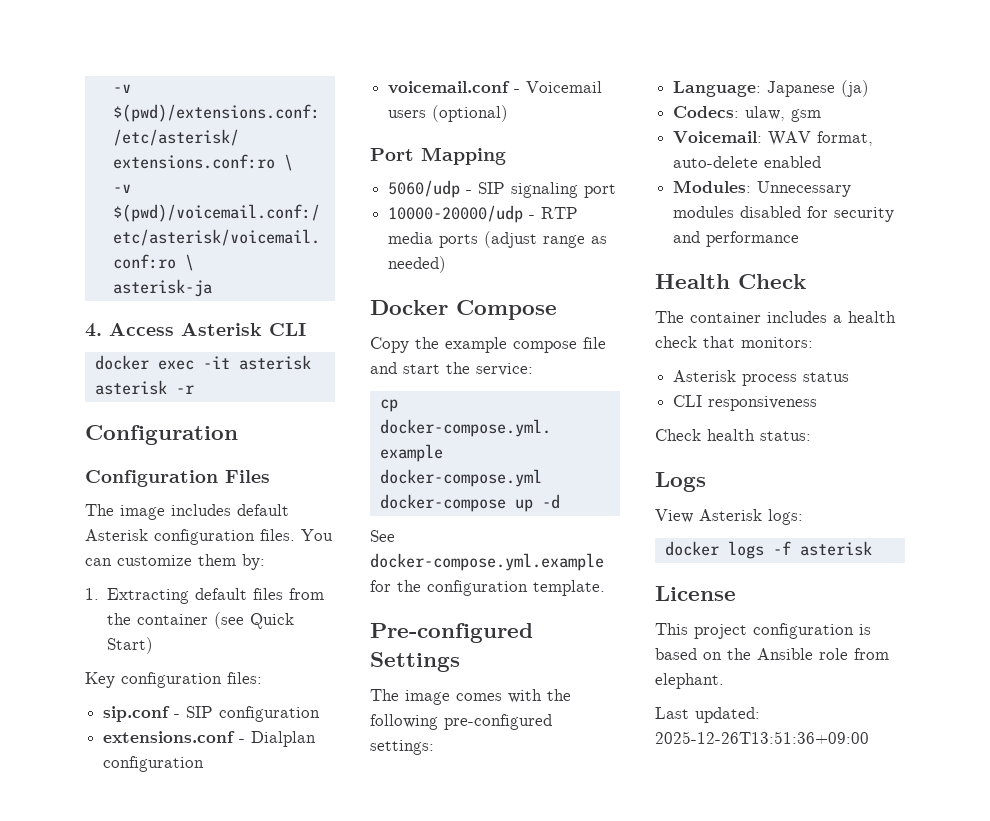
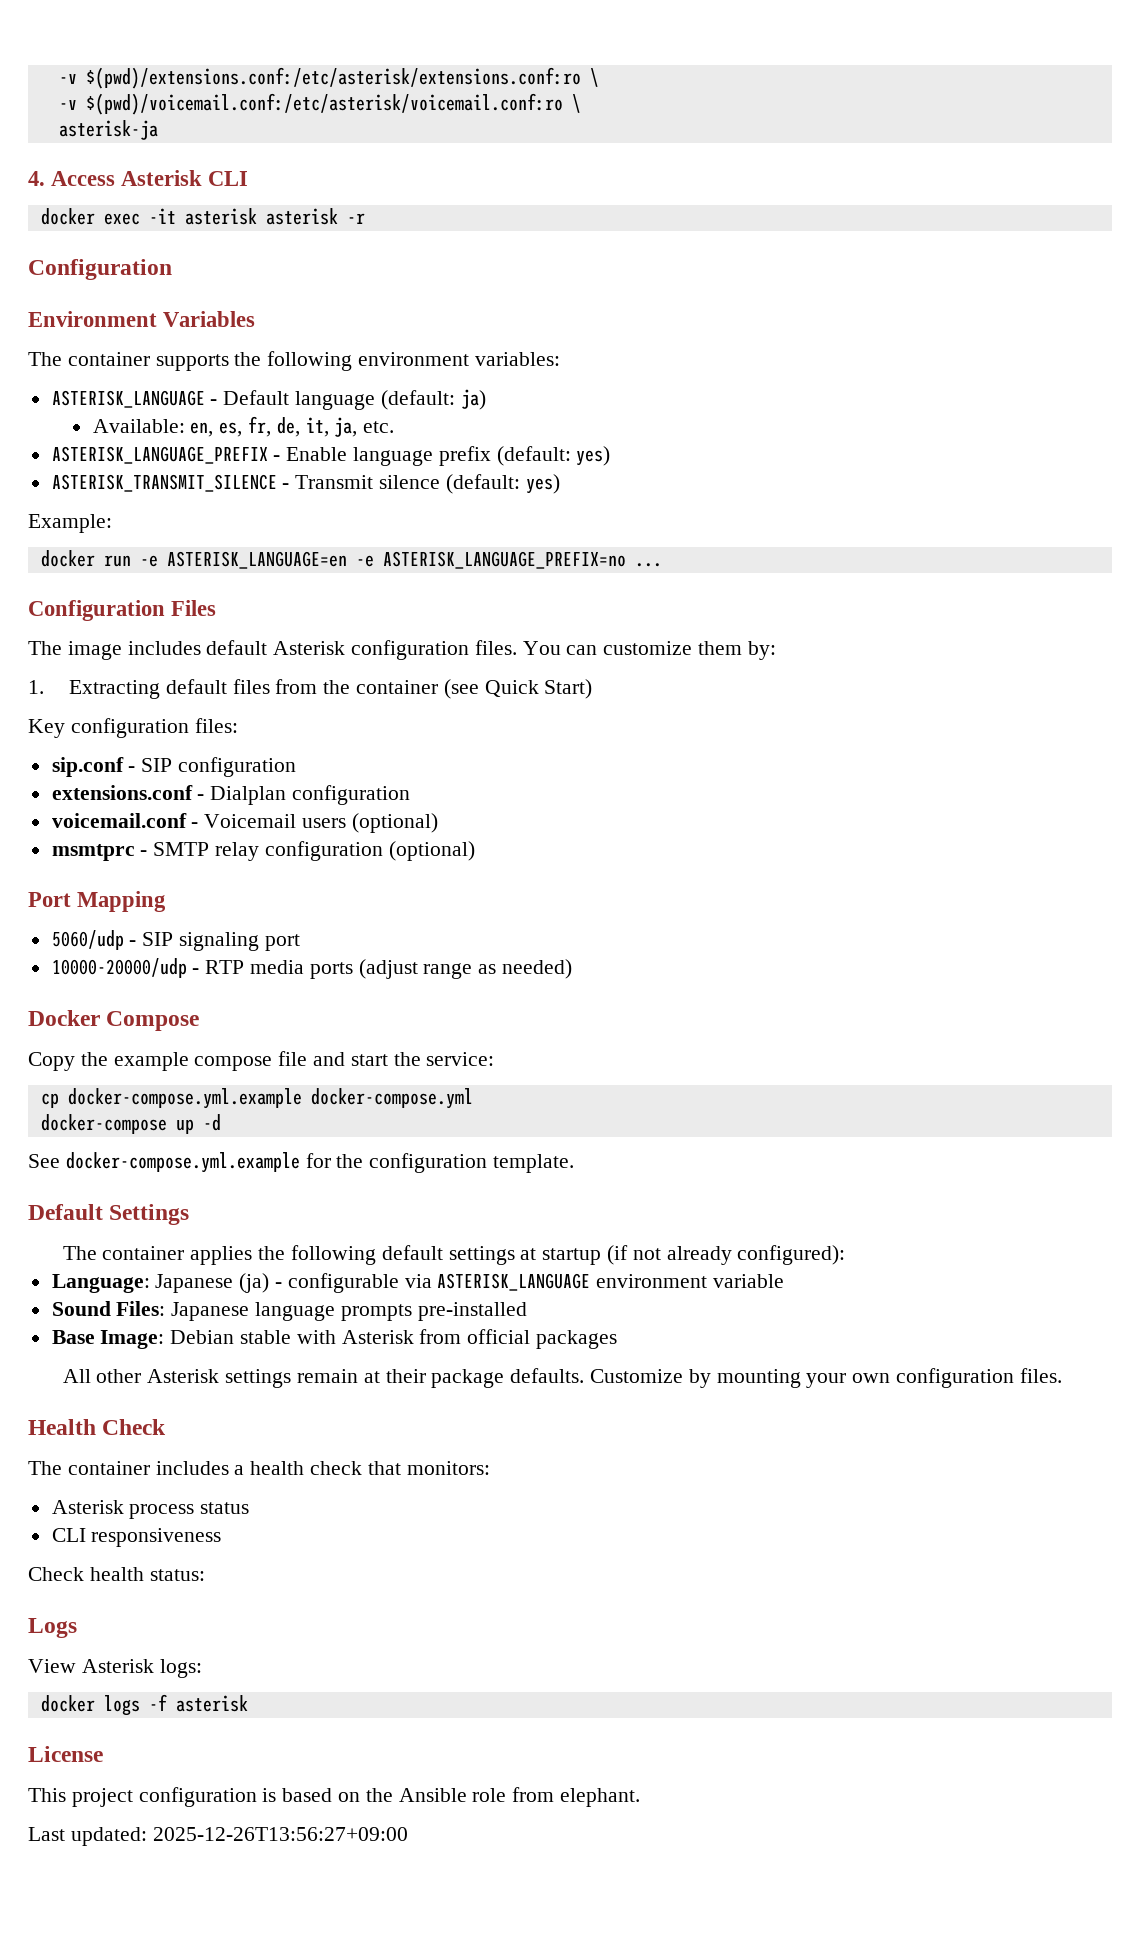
+ Environment Variables
+ The container supports the following environment variables:
+ ASTERISK_LANGUAGE - Default language (default: ja)
+ Available: en, es, fr, de, it, ja, etc.
+ ASTERISK_LANGUAGE_PREFIX - Enable language prefix (default: yes)
+ ASTERISK_TRANSMIT_SILENCE - Transmit silence (default: yes)
+ Example:
+ docker run -e ASTERISK_LANGUAGE=en -e ASTERISK_LANGUAGE_PREFIX=no ...
+ msmtprc - SMTP relay configuration (optional)
- Pre-configured Settings
+ Default Settings
- The image comes with the following pre-configured settings:
- Language: Japanese (ja)
- Codecs: ulaw, gsm
- Voicemail: WAV format, auto-delete enabled
- Modules: Unnecessary modules disabled for security and performance
+ The container applies the following default settings at startup (if not already configured):
+ Language: Japanese (ja) - configurable via ASTERISK_LANGUAGE environment variable
+ Sound Files: Japanese language prompts pre-installed
+ Base Image: Debian stable with Asterisk from official packages
+ All other Asterisk settings remain at their package defaults. Customize by mounting your own configuration files.
- Last updated: 2025-12-26T13:51:36+09:00
+ Last updated: 2025-12-26T13:56:27+09:00

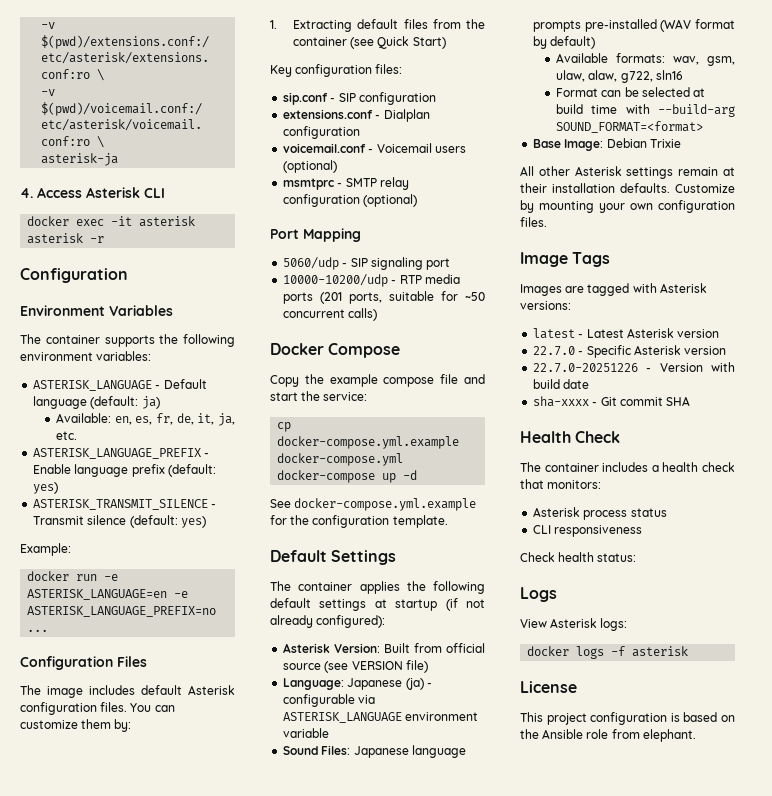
- 10000-20000/udp - RTP media ports (adjust range as needed)
+ 10000-10200/udp - RTP media ports (201 ports, suitable for ~50 concurrent calls)
+ Asterisk Version: Built from official source (see VERSION file)
- Sound Files: Japanese language prompts pre-installed
- Base Image: Debian stable with Asterisk from official packages
+ Sound Files: Japanese language prompts pre-installed (WAV format by default)
+ Available formats: wav, gsm, ulaw, alaw, g722, sln16
+ Format can be selected at build time with --build-arg SOUND_FORMAT=<format>
+ Base Image: Debian Trixie
- All other Asterisk settings remain at their package defaults.
+ All other Asterisk settings remain at their installation defaults.
+ Image Tags
+ Images are tagged with Asterisk versions:
+ latest - Latest Asterisk version
+ 22.7.0 - Specific Asterisk version
+ 22.7.0-20251226 - Version with build date
+ sha-xxxx - Git commit SHA
- Last updated: 2025-12-26T13:56:27+09:00

